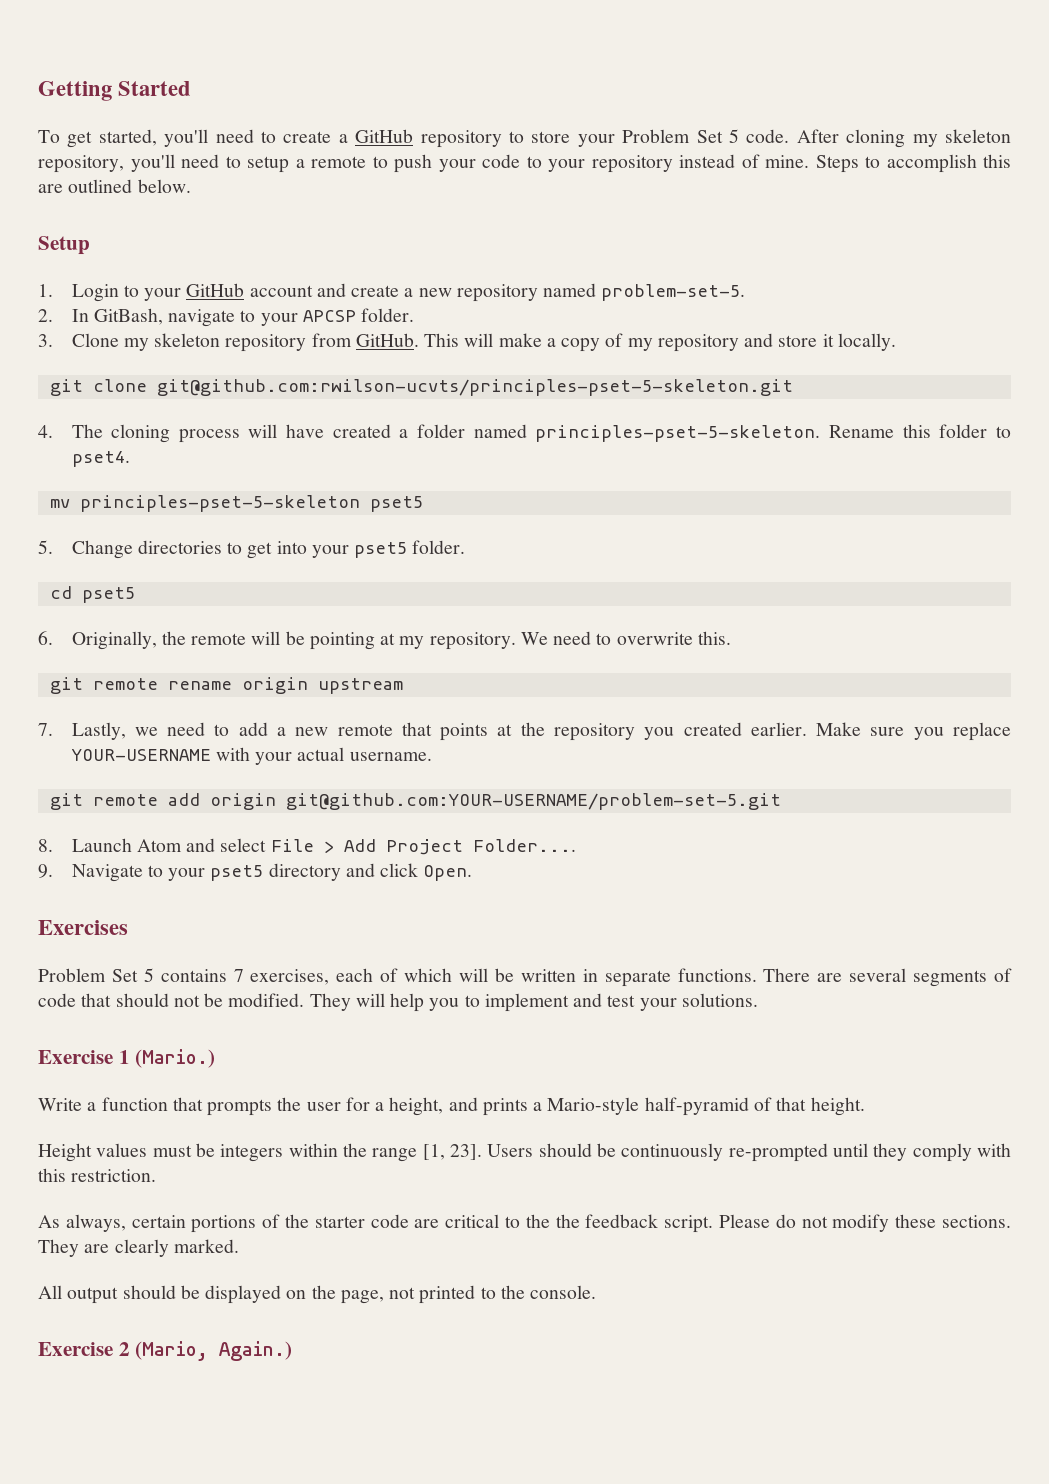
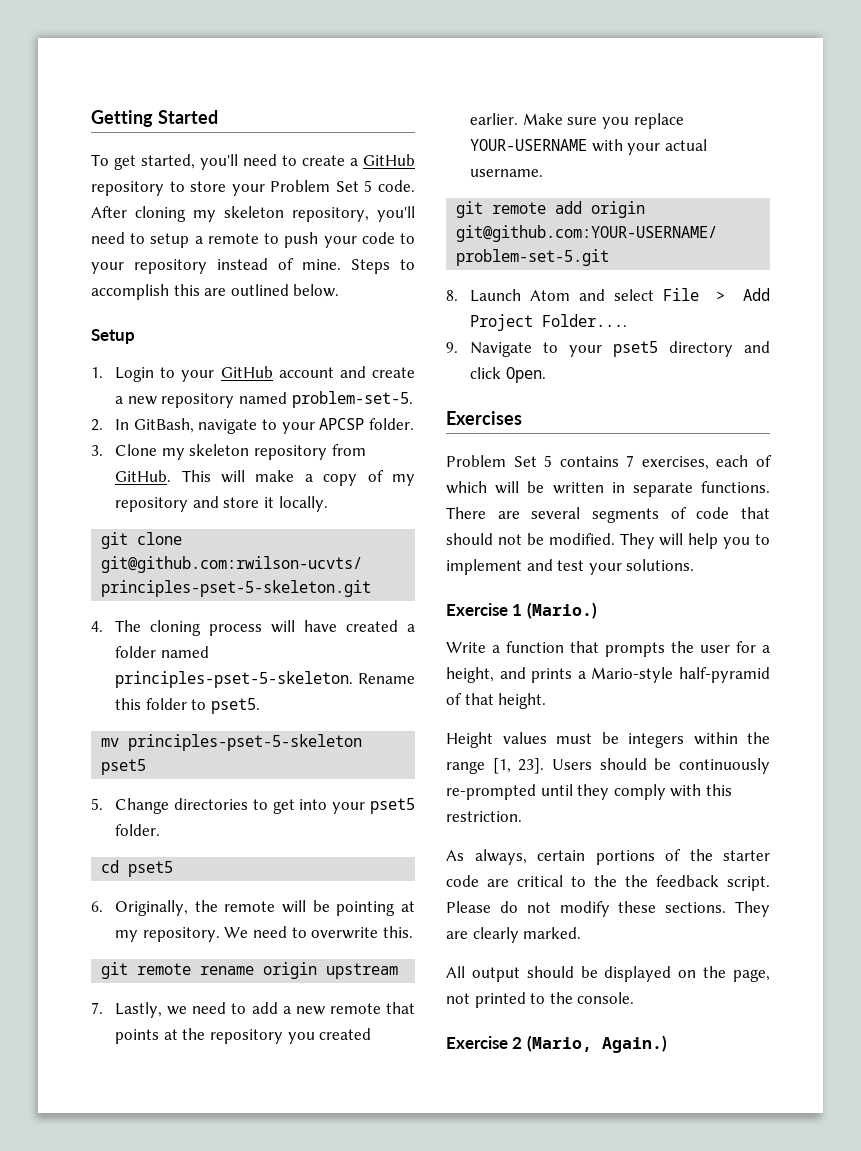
- Rename this folder to pset4.
+ Rename this folder to pset5.

